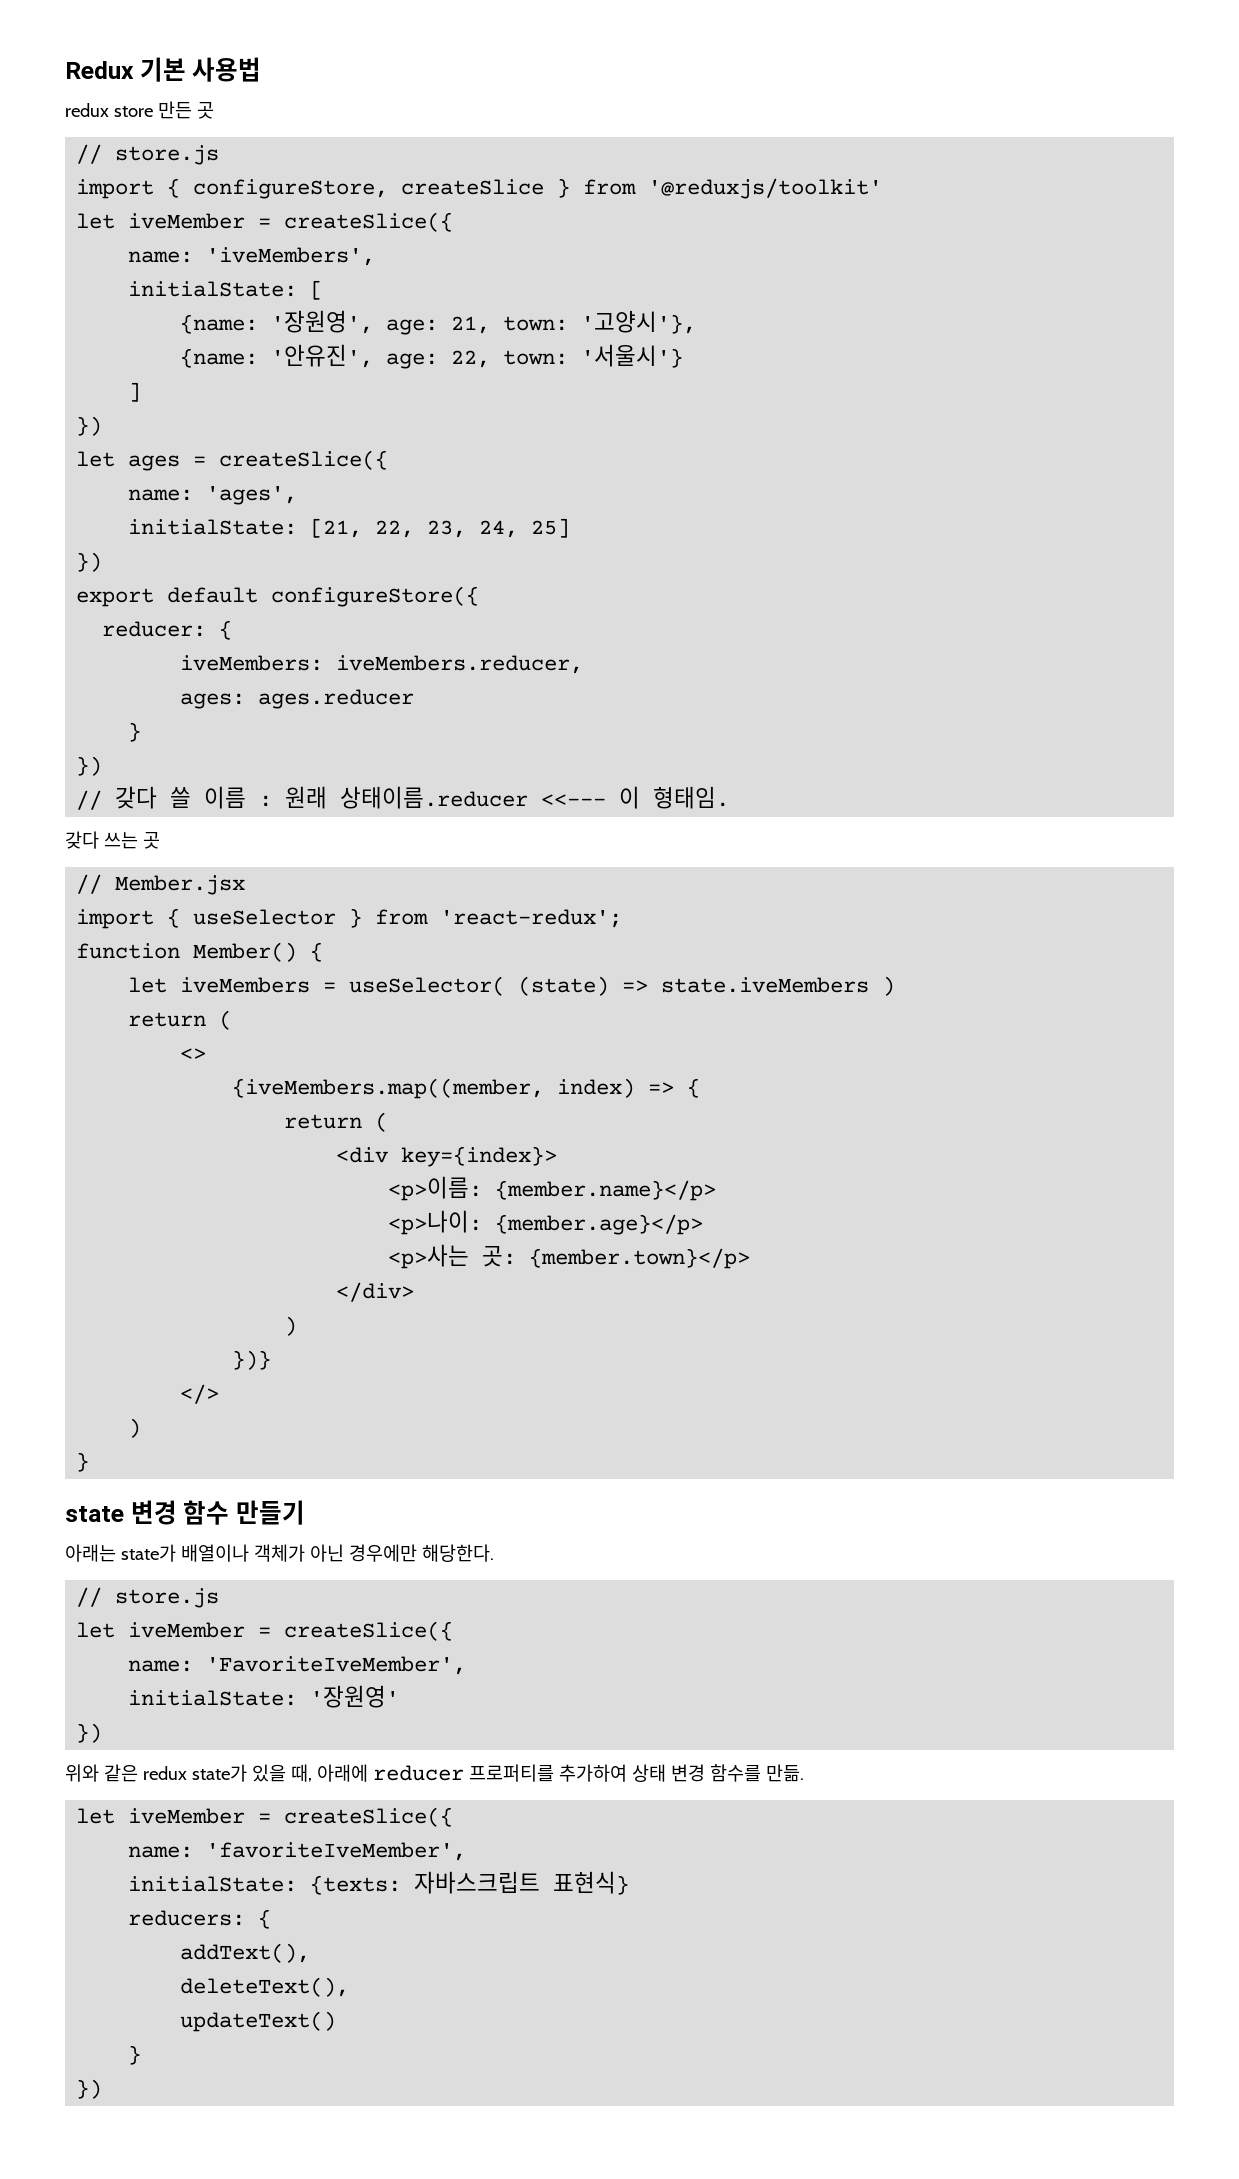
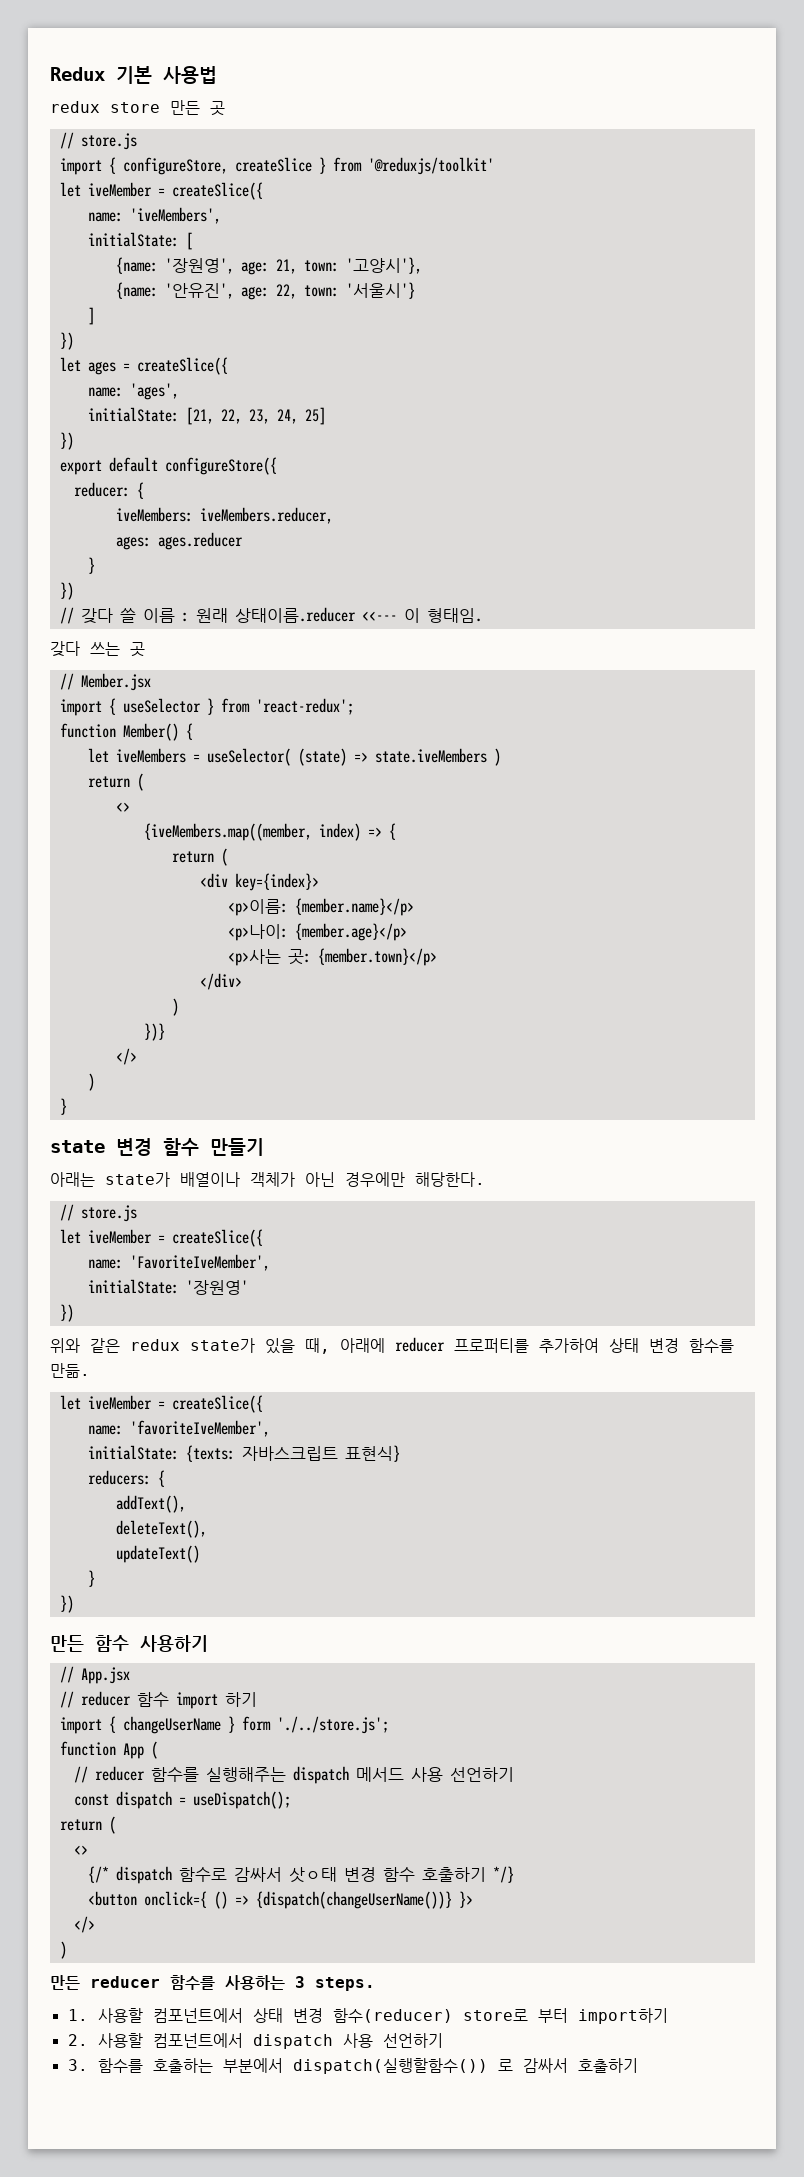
+ 만든 함수 사용하기
+ // App.jsx
+ // reducer 함수 import 하기
+ import { changeUserName } form './../store.js';
+ function App (
+ // reducer 함수를 실행해주는 dispatch 메서드 사용 선언하기
+ const dispatch = useDispatch();
+ return (
+ <>
+ {/* dispatch 함수로 감싸서 삿ㅇ태 변경 함수 호출하기 */}
+ <button onclick={ () => {dispatch(changeUserName())} }>
+ </>
+ )
+ 만든 reducer 함수를 사용하는 3 steps.
+ 1. 사용할 컴포넌트에서 상태 변경 함수(reducer) store로 부터 import하기
+ 2. 사용할 컴포넌트에서 dispatch 사용 선언하기
+ 3. 함수를 호출하는 부분에서 dispatch(실행할함수()) 로 감싸서 호출하기

